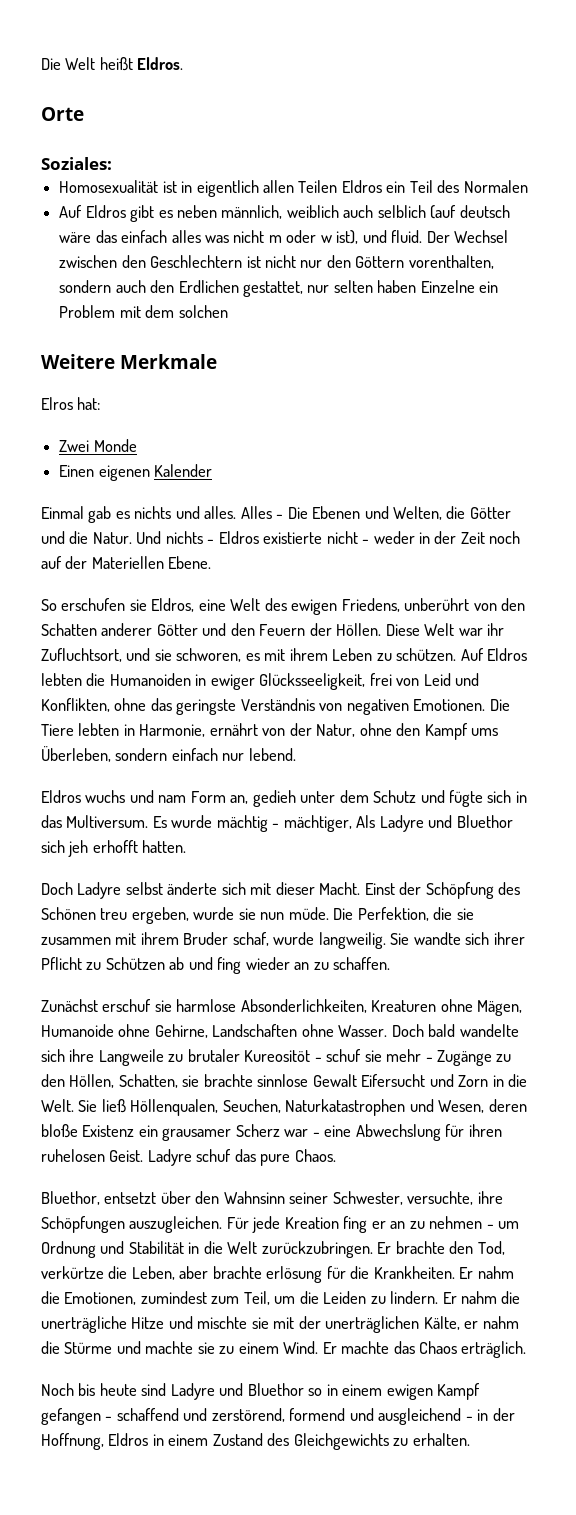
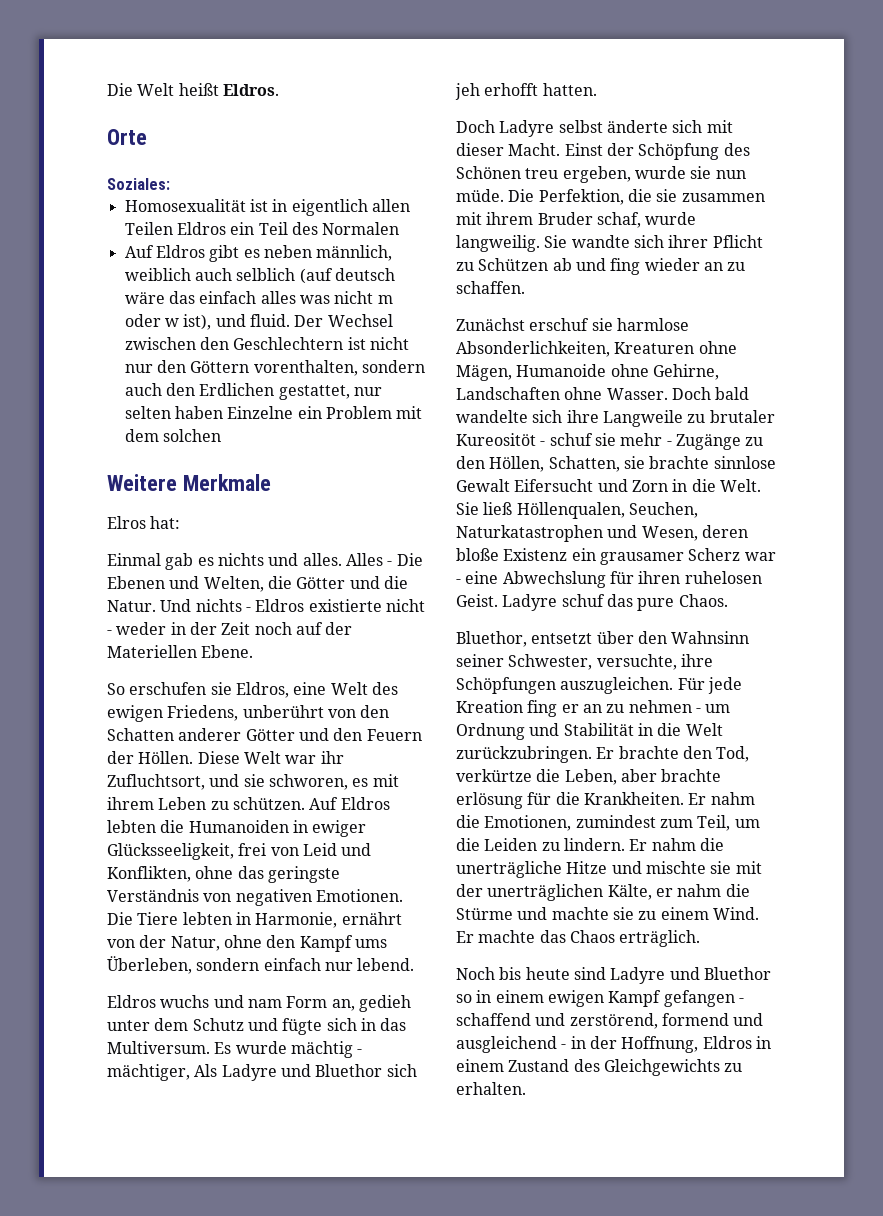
- Zwei Monde
- Einen eigenen Kalender

